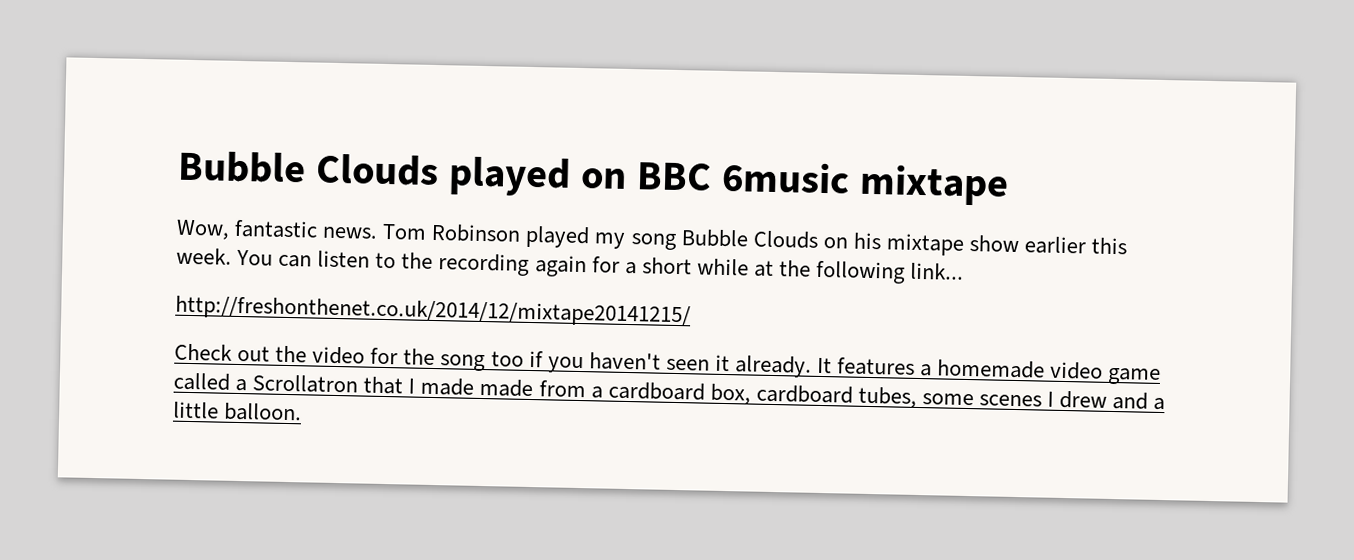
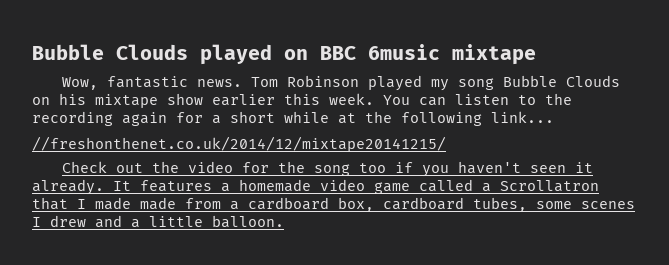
- http://freshonthenet.co.uk/2014/12/mixtape20141215/
+ //freshonthenet.co.uk/2014/12/mixtape20141215/

